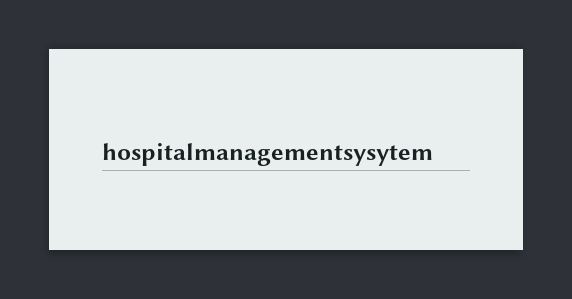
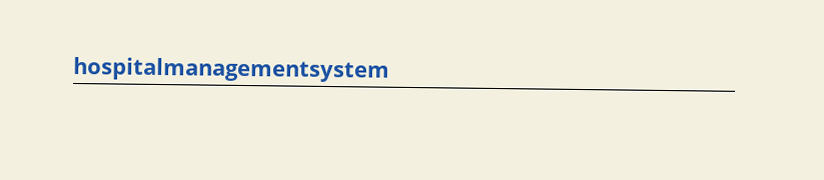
- hospitalmanagementsysytem
+ hospitalmanagementsystem

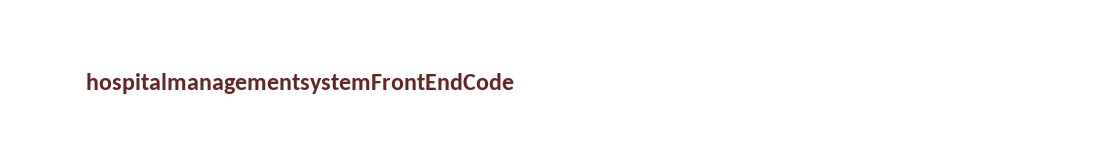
- hospitalmanagementsystem
+ hospitalmanagementsystemFrontEndCode

